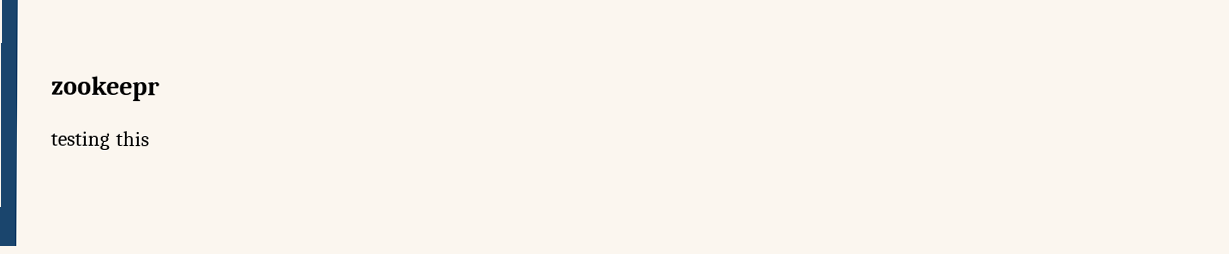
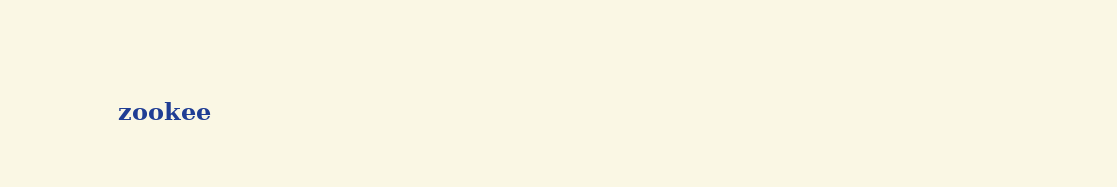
- zookeepr
- testing this
+ zookee

